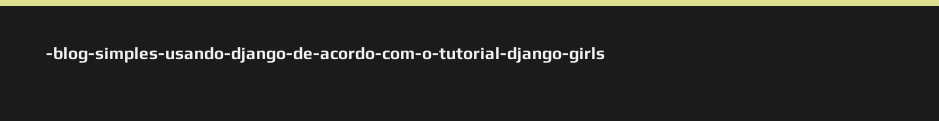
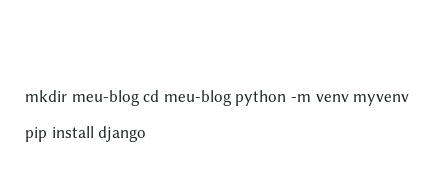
- -blog-simples-usando-django-de-acordo-com-o-tutorial-django-girls
+ mkdir meu-blog cd meu-blog python -m venv myvenv
+ pip install django

